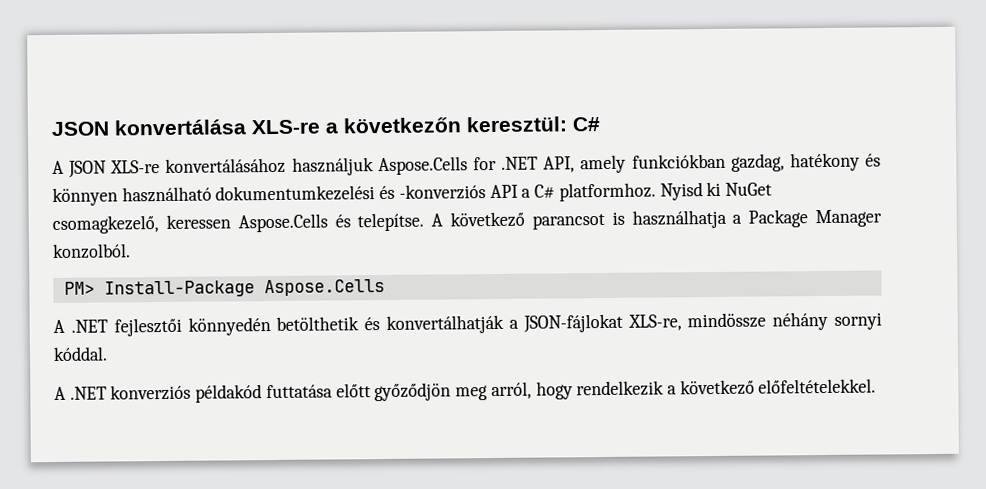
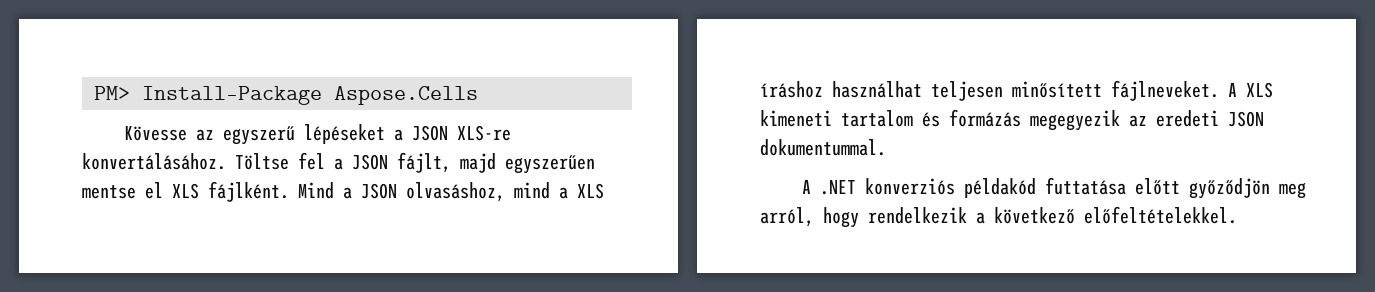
- JSON konvertálása XLS-re a következőn keresztül: C#
- A JSON XLS-re konvertálásához használjuk Aspose.Cells for .NET API, amely funkciókban gazdag, hatékony és könnyen használható dokumentumkezelési és -konverziós API a C# platformhoz. Nyisd ki NuGet csomagkezelő, keressen Aspose.Cells és telepítse. A következő parancsot is használhatja a Package Manager konzolból.
  PM> Install-Package Aspose.Cells
- A .NET fejlesztői könnyedén betölthetik és konvertálhatják a JSON-fájlokat XLS-re, mindössze néhány sornyi kóddal.
+ Kövesse az egyszerű lépéseket a JSON XLS-re konvertálásához. Töltse fel a JSON fájlt, majd egyszerűen mentse el XLS fájlként. Mind a JSON olvasáshoz, mind a XLS íráshoz használhat teljesen minősített fájlneveket. A XLS kimeneti tartalom és formázás megegyezik az eredeti JSON dokumentummal.

